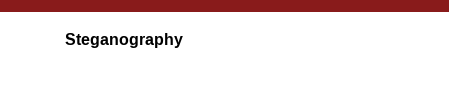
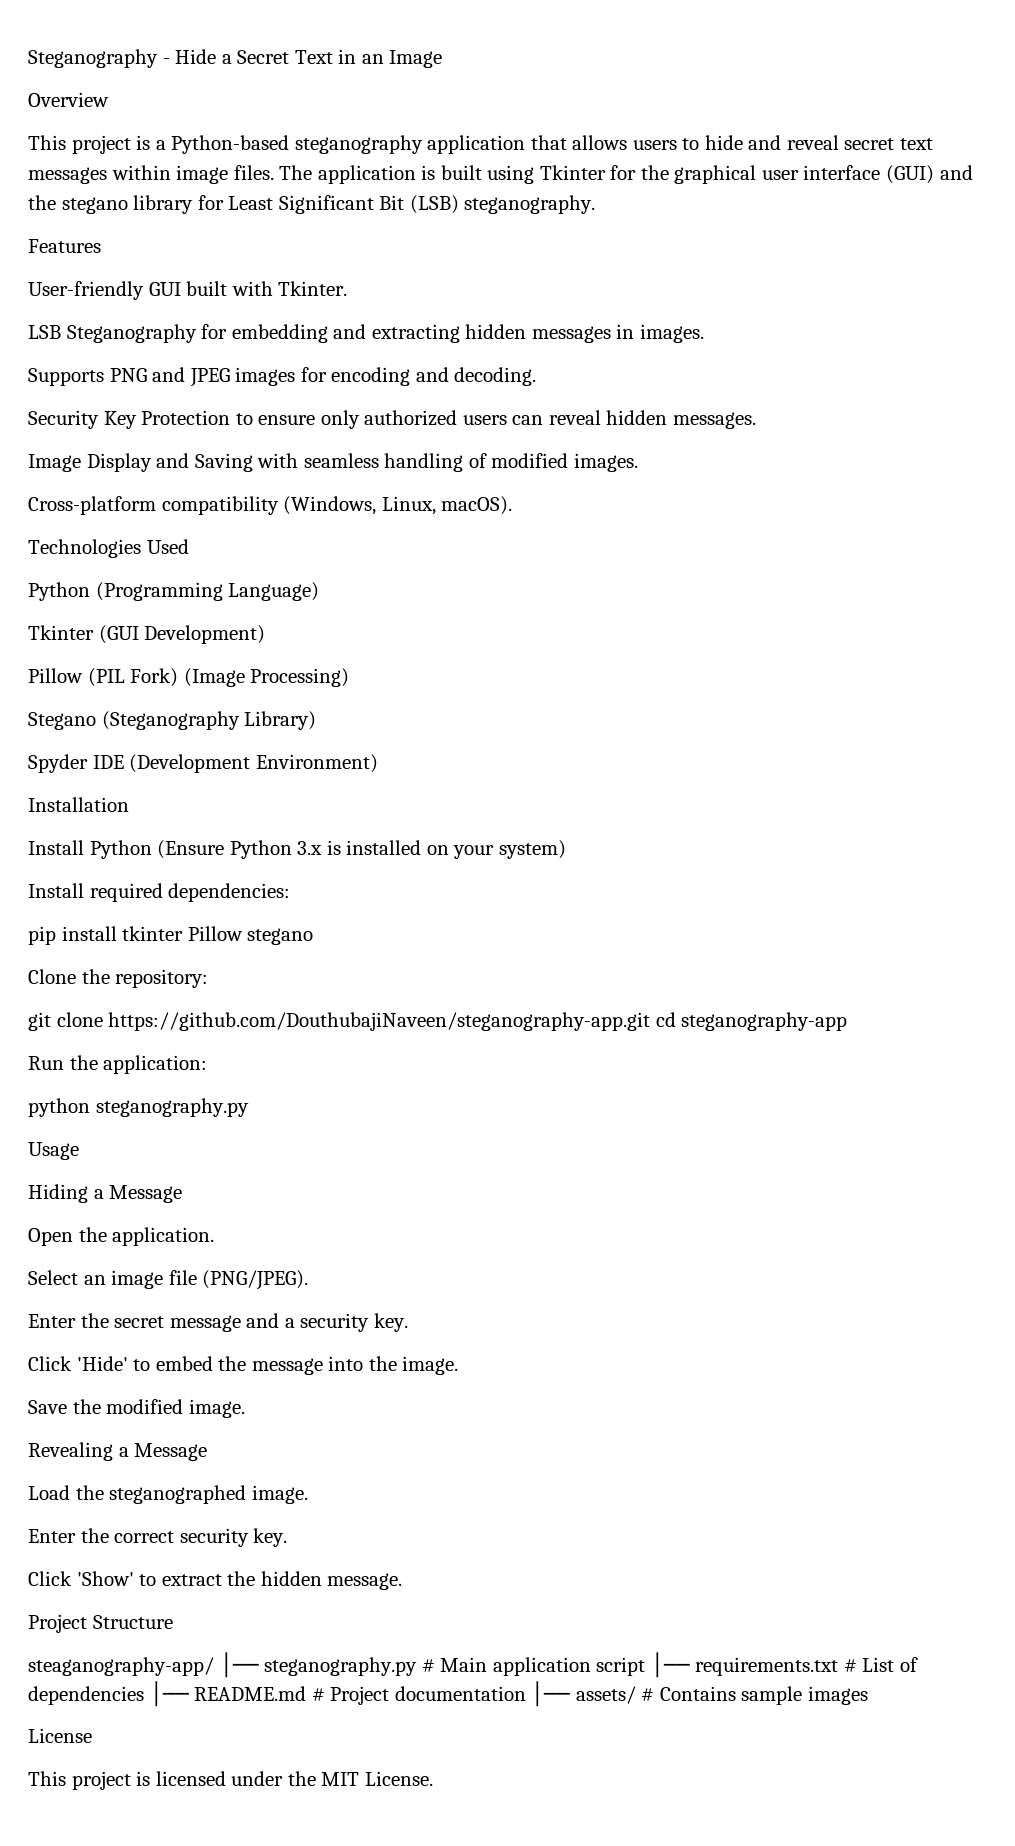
- Steganography
+ Steganography - Hide a Secret Text in an Image
+ Overview
+ This project is a Python-based steganography application that allows users to hide and reveal secret text messages within image files. The application is built using Tkinter for the graphical user interface (GUI) and the stegano library for Least Significant Bit (LSB) steganography.
+ Features
+ User-friendly GUI built with Tkinter.
+ LSB Steganography for embedding and extracting hidden messages in images.
+ Supports PNG and JPEG images for encoding and decoding.
+ Security Key Protection to ensure only authorized users can reveal hidden messages.
+ Image Display and Saving with seamless handling of modified images.
+ Cross-platform compatibility (Windows, Linux, macOS).
+ Technologies Used
+ Python (Programming Language)
+ Tkinter (GUI Development)
+ Pillow (PIL Fork) (Image Processing)
+ Stegano (Steganography Library)
+ Spyder IDE (Development Environment)
+ Installation
+ Install Python (Ensure Python 3.x is installed on your system)
+ Install required dependencies:
+ pip install tkinter Pillow stegano
+ Clone the repository:
+ git clone https://github.com/DouthubajiNaveen/steganography-app.git cd steganography-app
+ Run the application:
+ python steganography.py
+ Usage
+ Hiding a Message
+ Open the application.
+ Select an image file (PNG/JPEG).
+ Enter the secret message and a security key.
+ Click 'Hide' to embed the message into the image.
+ Save the modified image.
+ Revealing a Message
+ Load the steganographed image.
+ Enter the correct security key.
+ Click 'Show' to extract the hidden message.
+ Project Structure
+ steaganography-app/ │── steganography.py # Main application script │── requirements.txt # List of dependencies │── README.md # Project documentation │── assets/ # Contains sample images
+ License
+ This project is licensed under the MIT License.

